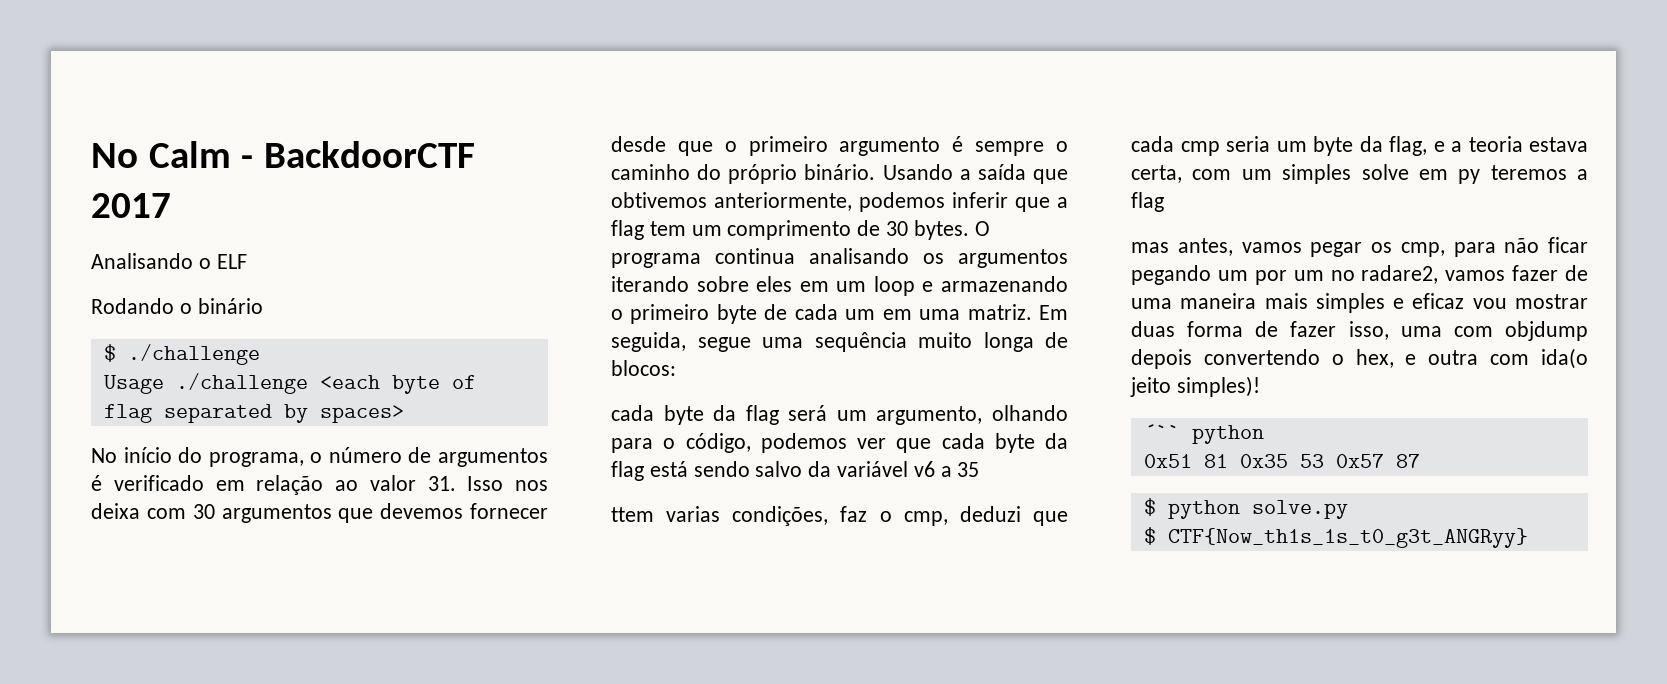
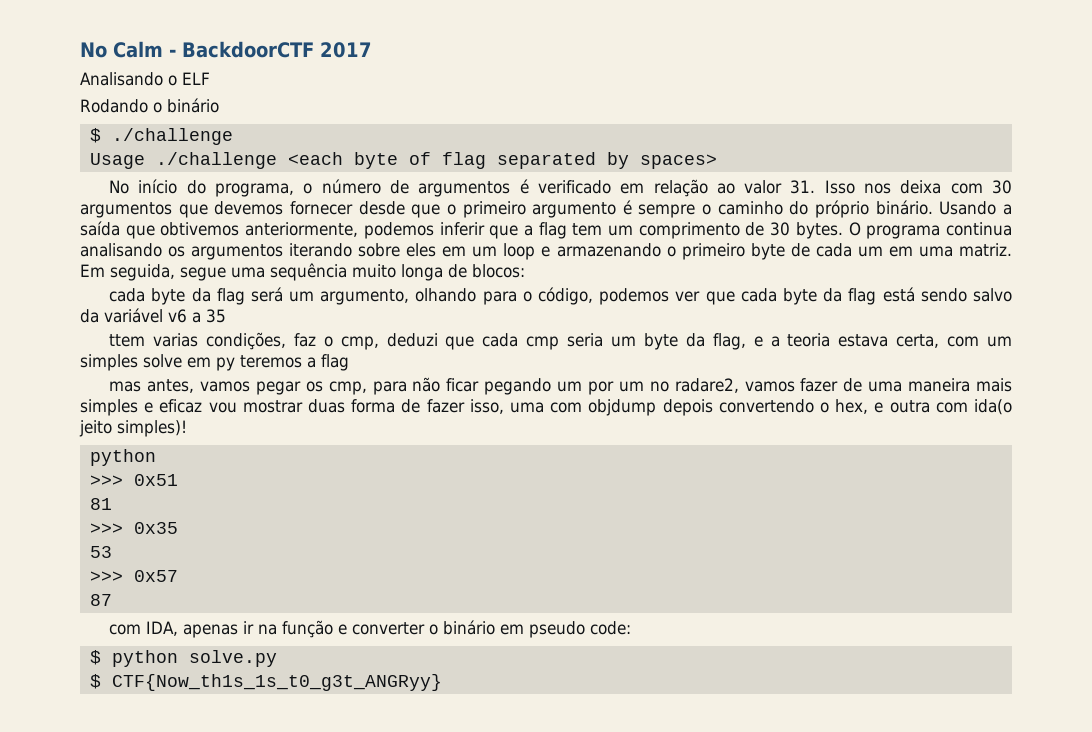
  mas antes, vamos pegar os cmp, para não ficar pegando um por um no radare2, vamos fazer de uma maneira mais simples e eficaz vou mostrar duas forma de fazer isso, uma com objdump depois convertendo o hex, e outra com ida(o jeito simples)!
- ´`` python
+ python
- 0x51 81 0x35 53 0x57 87
+ >>> 0x51
+ 81
+ >>> 0x35
+ 53
+ >>> 0x57
+ 87
+ com IDA, apenas ir na função e converter o binário em pseudo code:

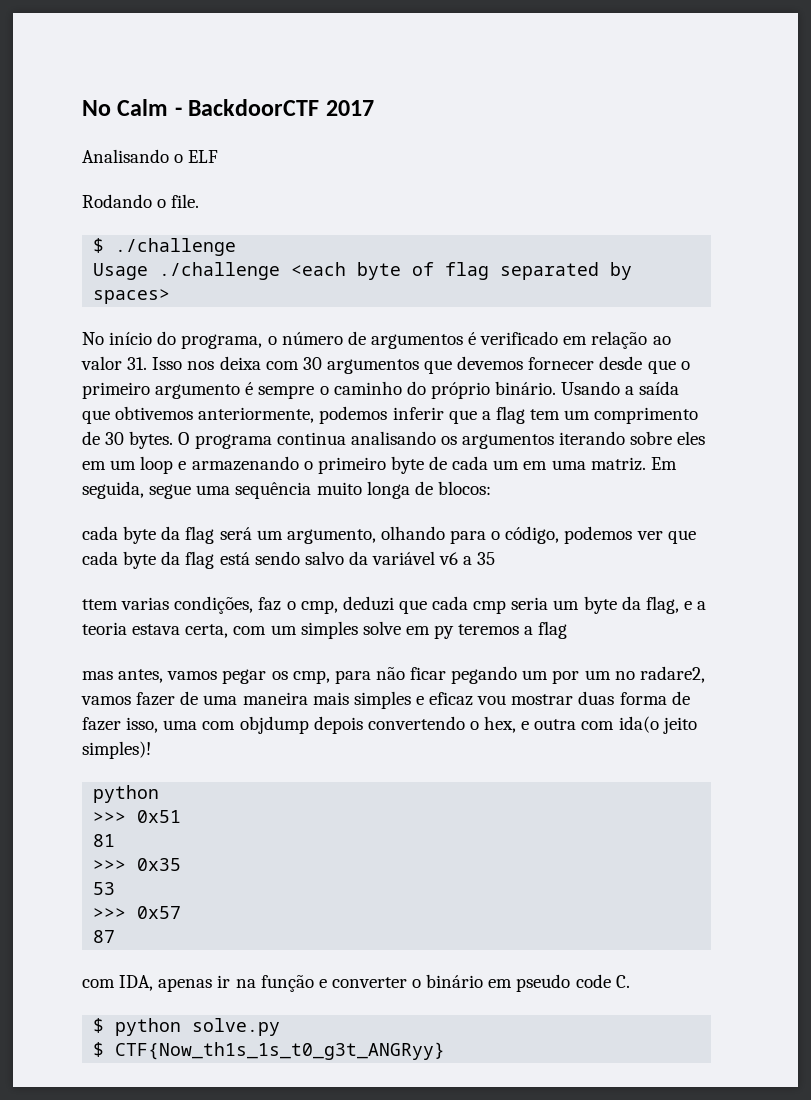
- Rodando o binário
+ Rodando o file.
- com IDA, apenas ir na função e converter o binário em pseudo code:
+ com IDA, apenas ir na função e converter o binário em pseudo code C.

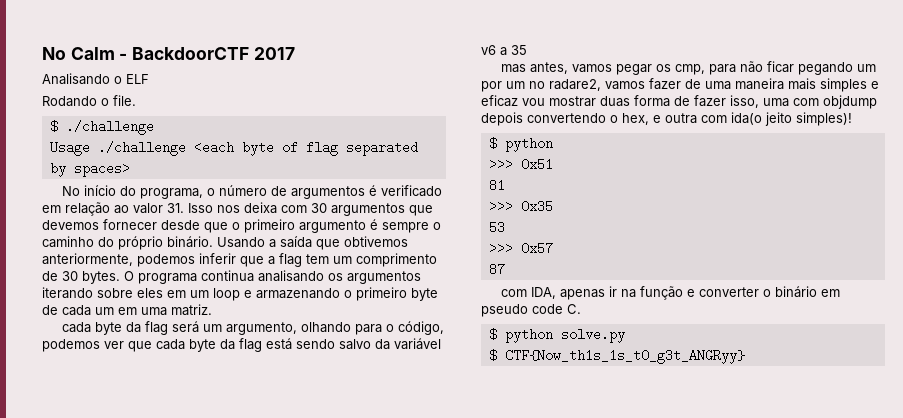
- Em seguida, segue uma sequência muito longa de blocos:
- ttem varias condições, faz o cmp, deduzi que cada cmp seria um byte da flag, e a teoria estava certa, com um simples solve em py teremos a flag
  mas antes, vamos pegar os cmp, para não ficar pegando um por um no radare2, vamos fazer de uma maneira mais simples e eficaz vou mostrar duas forma de fazer isso, uma com objdump depois convertendo o hex, e outra com ida(o jeito simples)!
- python
+ $ python

